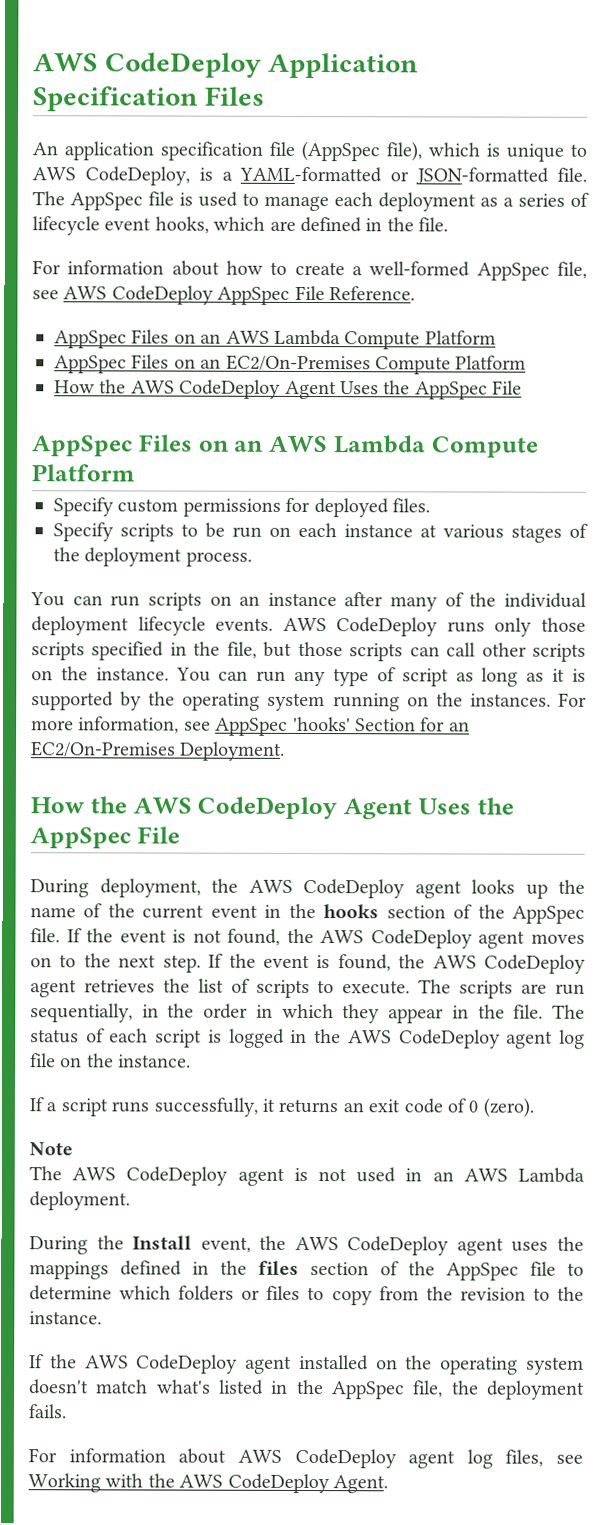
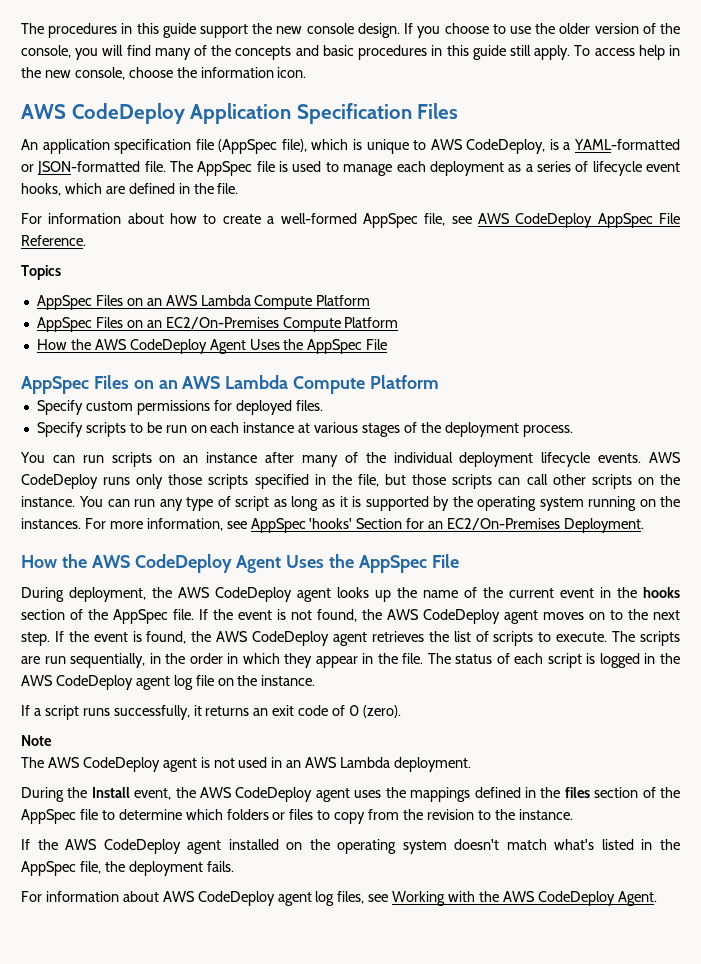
+ The procedures in this guide support the new console design. If you choose to use the older version of the console, you will find many of the concepts and basic procedures in this guide still apply. To access help in the new console, choose the information icon.
+ Topics

